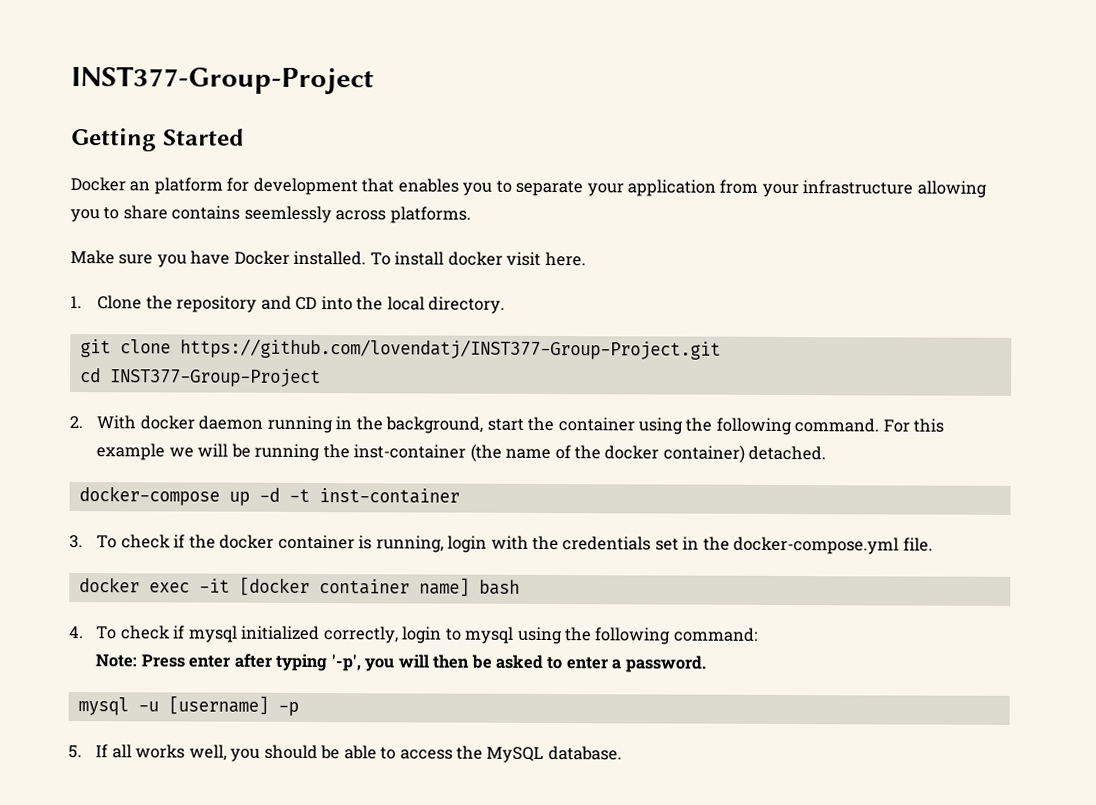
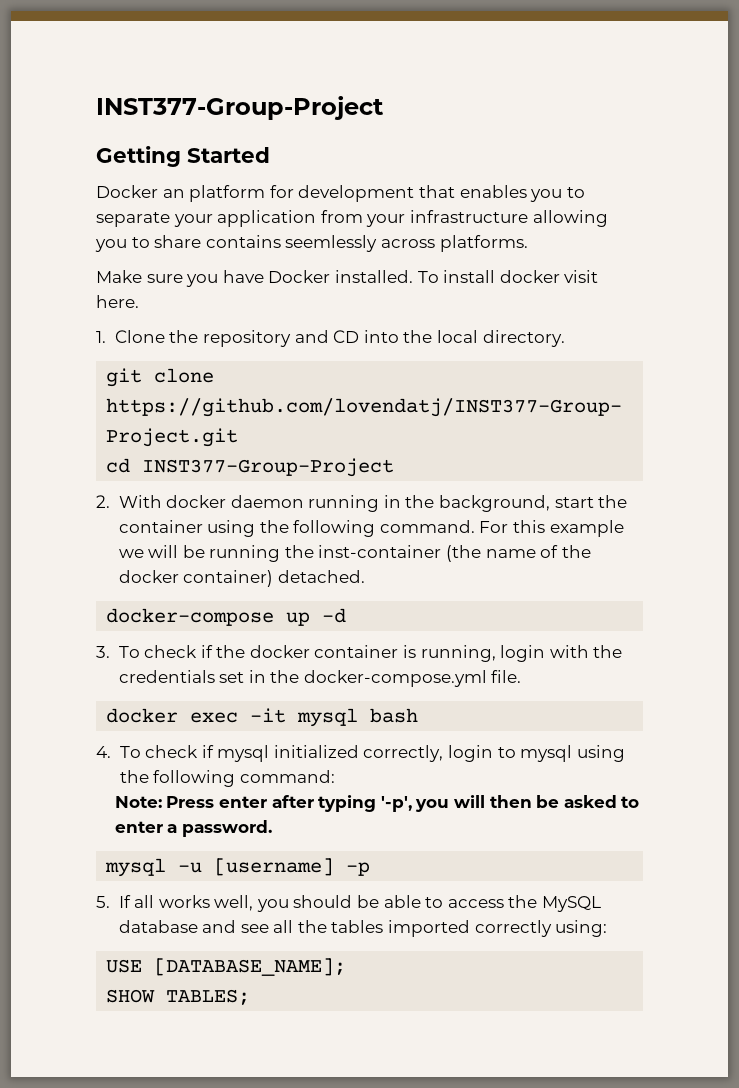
- docker-compose up -d -t inst-container
+ docker-compose up -d
- docker exec -it [docker container name] bash
+ docker exec -it mysql bash
- 5. If all works well, you should be able to access the MySQL database.
+ 5. If all works well, you should be able to access the MySQL database and see all the tables imported correctly using:
+ USE [DATABASE_NAME];
+ SHOW TABLES;

